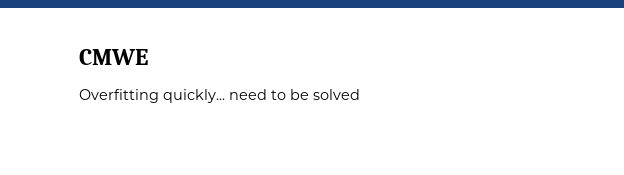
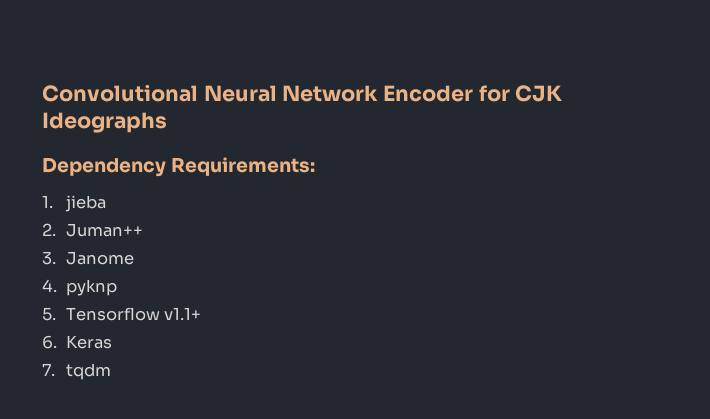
- CMWE
- Overfitting quickly... need to be solved
+ Convolutional Neural Network Encoder for CJK Ideographs
+ Dependency Requirements:
+ 1. jieba
+ 2. Juman++
+ 3. Janome
+ 4. pyknp
+ 5. Tensorflow v1.1+
+ 6. Keras
+ 7. tqdm

